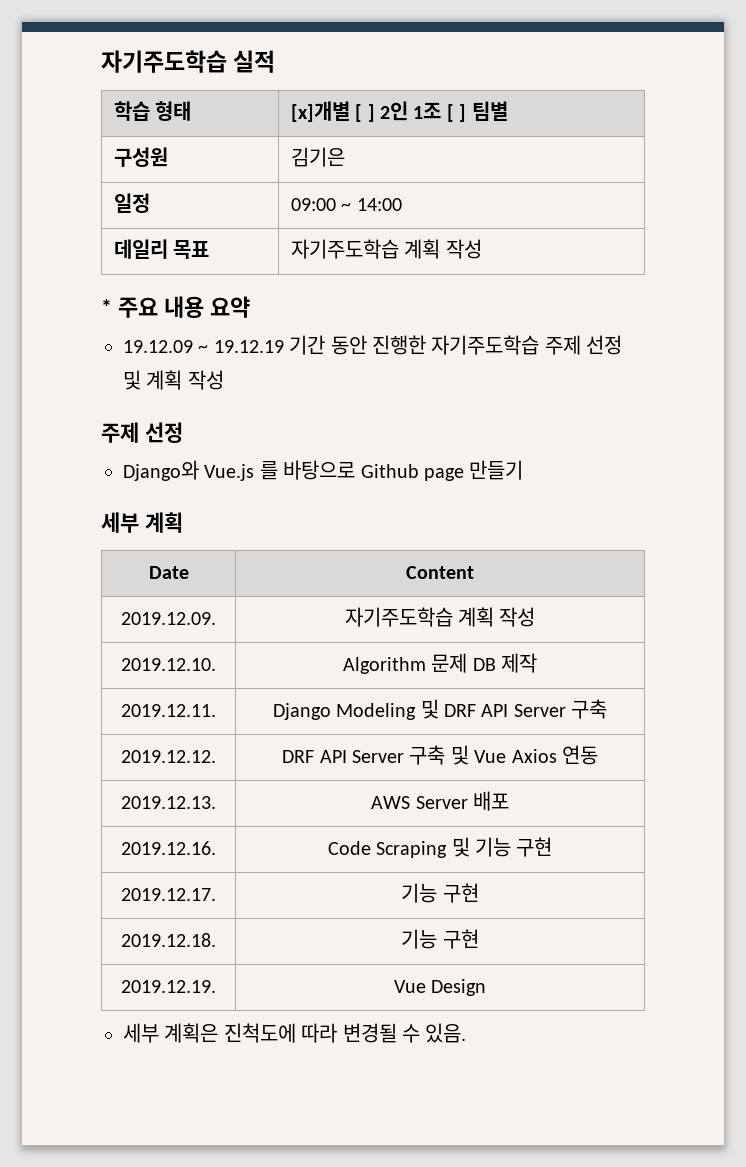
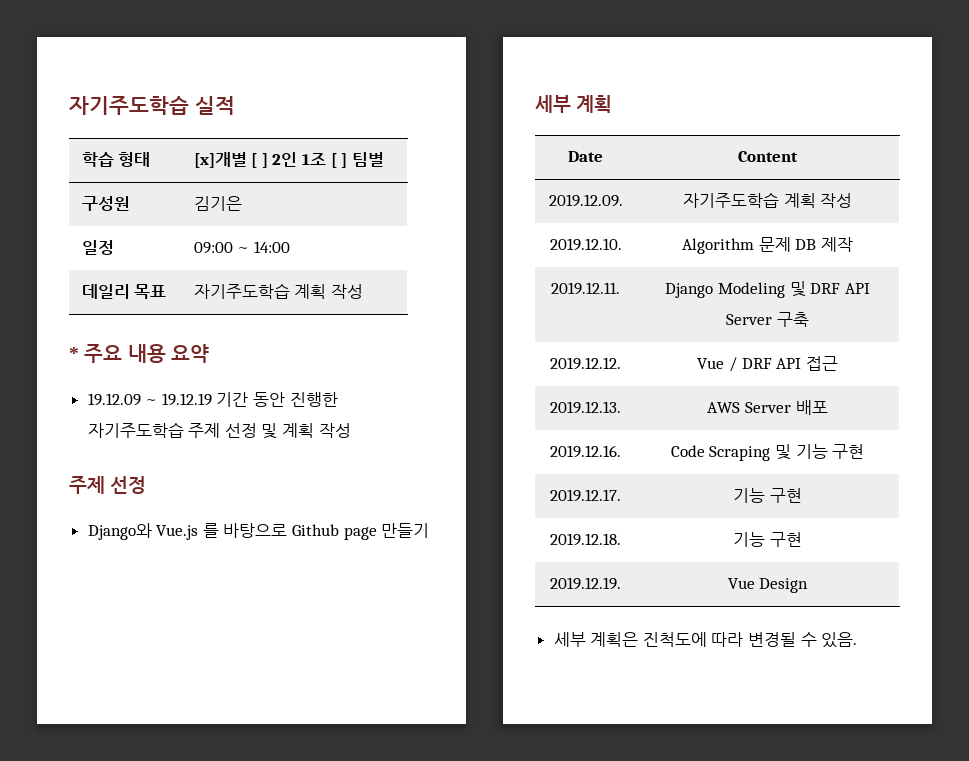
- 2019.12.12. | DRF API Server 구축 및 Vue Axios 연동
+ 2019.12.12. | Vue / DRF API 접근

